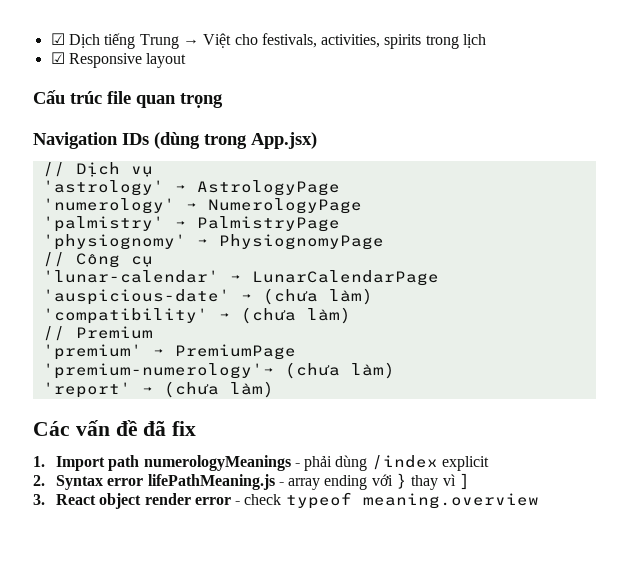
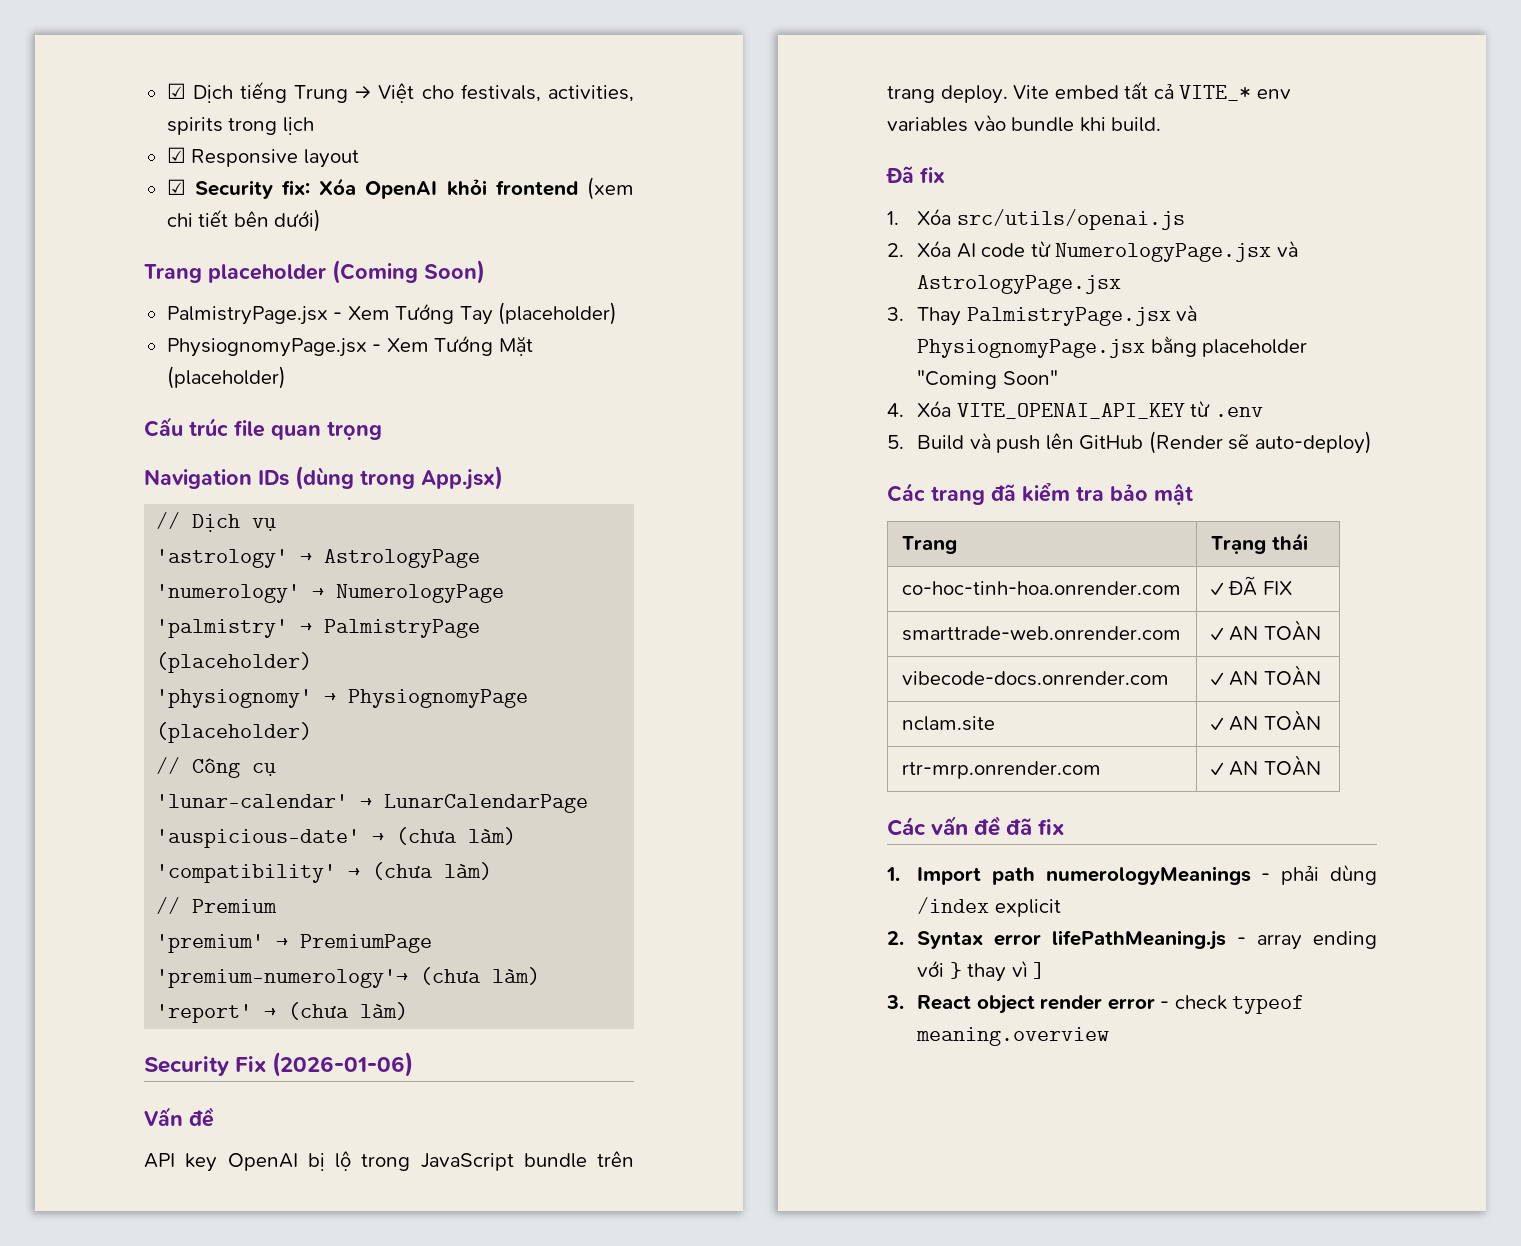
+ ☑ Security fix: Xóa OpenAI khỏi frontend (xem chi tiết bên dưới)
+ Trang placeholder (Coming Soon)
+ PalmistryPage.jsx - Xem Tướng Tay (placeholder)
+ PhysiognomyPage.jsx - Xem Tướng Mặt (placeholder)
- 'palmistry' → PalmistryPage
+ 'palmistry' → PalmistryPage (placeholder)
- 'physiognomy' → PhysiognomyPage
+ 'physiognomy' → PhysiognomyPage (placeholder)
+ Security Fix (2026-01-06)
+ Vấn đề
+ API key OpenAI bị lộ trong JavaScript bundle trên trang deploy. Vite embed tất cả VITE_* env variables vào bundle khi build.
+ Đã fix
+ 1. Xóa src/utils/openai.js
+ 2. Xóa AI code từ NumerologyPage.jsx và AstrologyPage.jsx
+ 3. Thay PalmistryPage.jsx và PhysiognomyPage.jsx bằng placeholder "Coming Soon"
+ 4. Xóa VITE_OPENAI_API_KEY từ .env
+ 5. Build và push lên GitHub (Render sẽ auto-deploy)
+ Các trang đã kiểm tra bảo mật
+ Trang | Trạng thái
+ co-hoc-tinh-hoa.onrender.com | ✓ ĐÃ FIX
+ smarttrade-web.onrender.com | ✓ AN TOÀN
+ vibecode-docs.onrender.com | ✓ AN TOÀN
+ nclam.site | ✓ AN TOÀN
+ rtr-mrp.onrender.com | ✓ AN TOÀN

